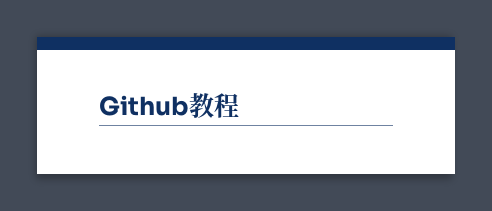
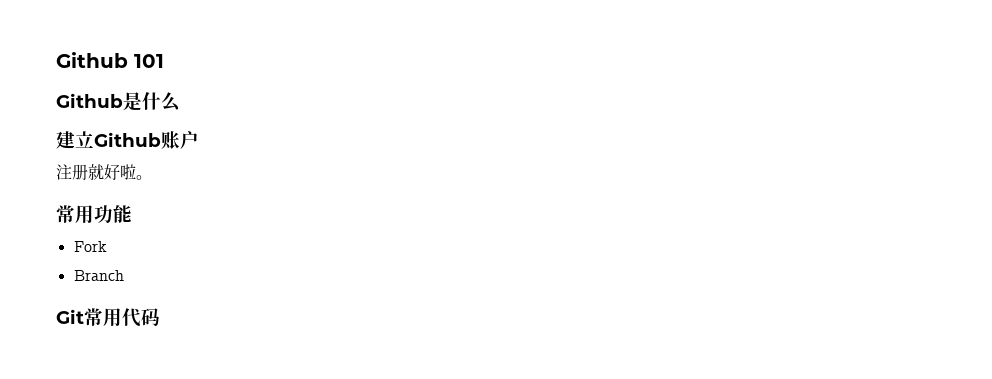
- Github教程
+ Github 101
+ Github是什么
+ 建立Github账户
+ 注册就好啦。
+ 常用功能
+ Fork
+ Branch
+ Git常用代码

